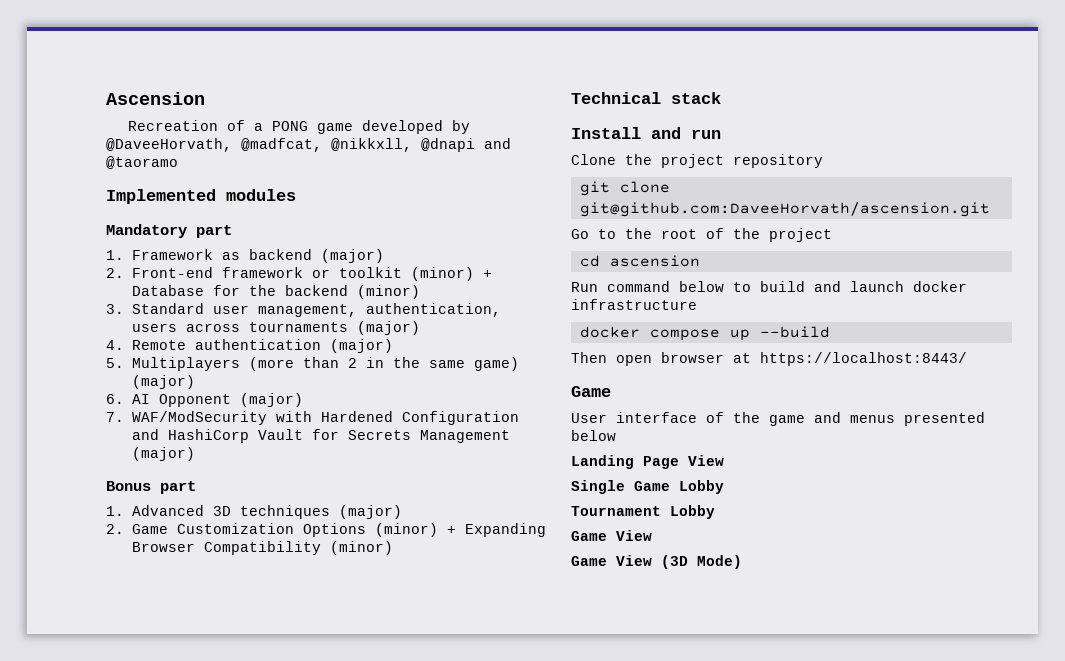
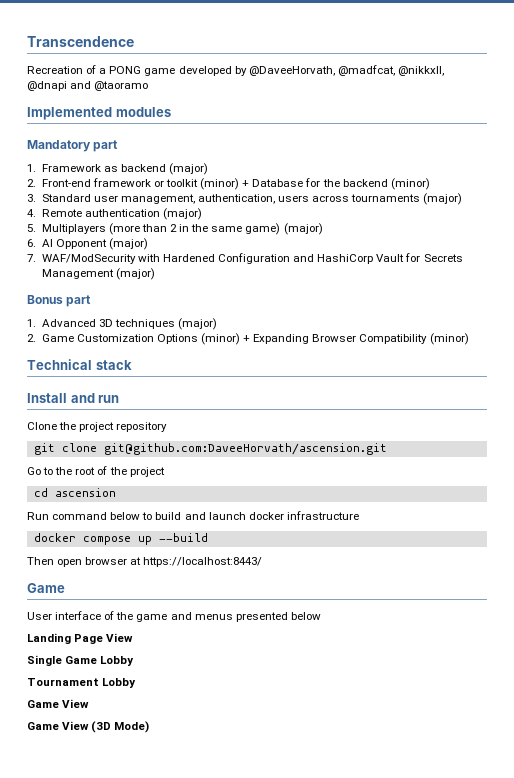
- Ascension
+ Transcendence

